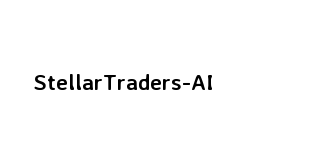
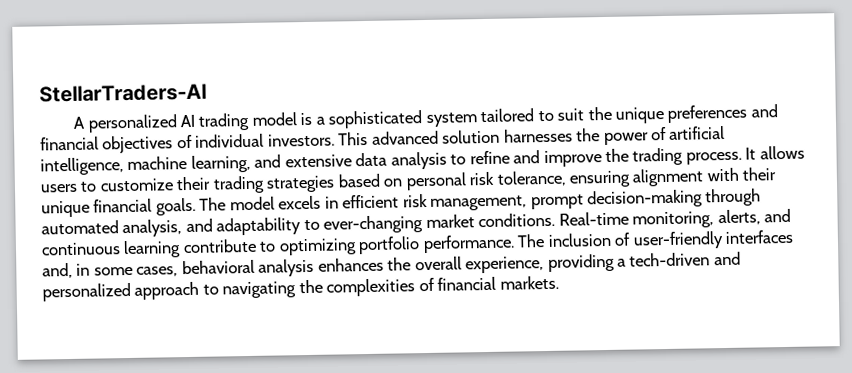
+ A personalized AI trading model is a sophisticated system tailored to suit the unique preferences and financial objectives of individual investors. This advanced solution harnesses the power of artificial intelligence, machine learning, and extensive data analysis to refine and improve the trading process. It allows users to customize their trading strategies based on personal risk tolerance, ensuring alignment with their unique financial goals. The model excels in efficient risk management, prompt decision-making through automated analysis, and adaptability to ever-changing market conditions. Real-time monitoring, alerts, and continuous learning contribute to optimizing portfolio performance. The inclusion of user-friendly interfaces and, in some cases, behavioral analysis enhances the overall experience, providing a tech-driven and personalized approach to navigating the complexities of financial markets.

